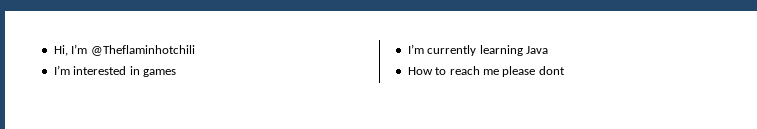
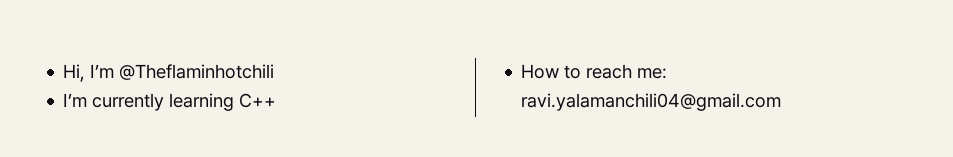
- I’m interested in games
- I’m currently learning Java
+ I’m currently learning C++
- How to reach me please dont
+ How to reach me: ravi.yalamanchili04@gmail.com

